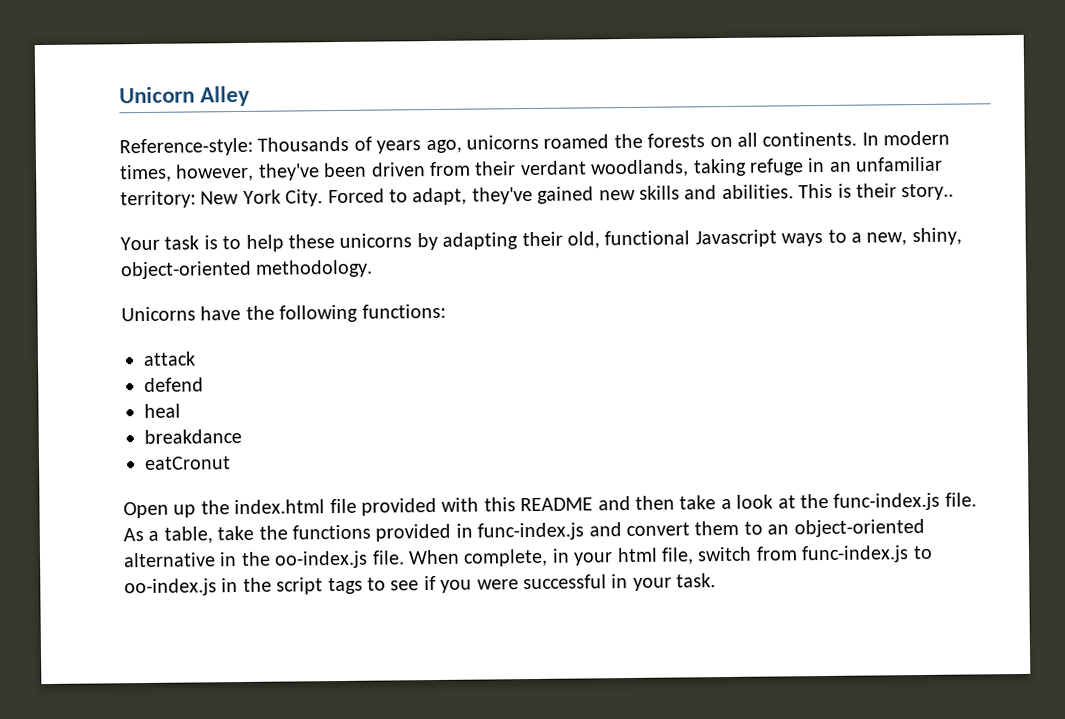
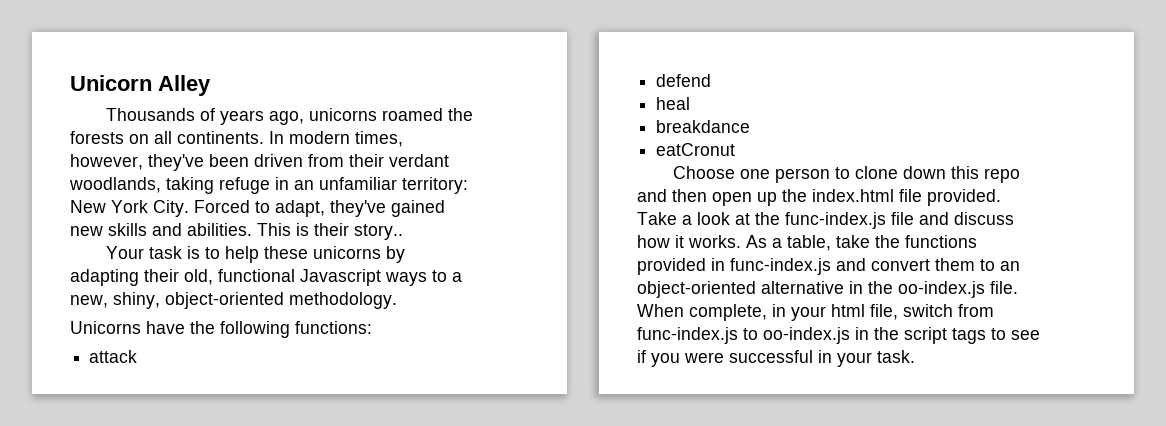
- Reference-style: Thousands of years ago, unicorns roamed the forests on all continents.
+ Thousands of years ago, unicorns roamed the forests on all continents.
- Open up the index.html file provided with this README and then take a look at the func-index.js file.
+ Choose one person to clone down this repo and then open up the index.html file provided. Take a look at the func-index.js file and discuss how it works.

